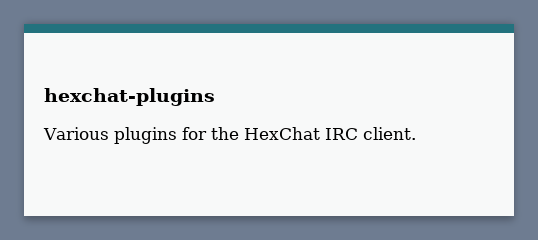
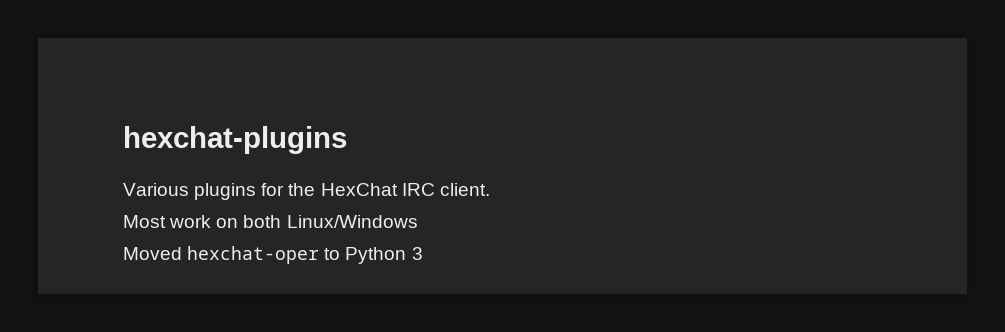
+ Most work on both Linux/Windows
+ Moved hexchat-oper to Python 3

